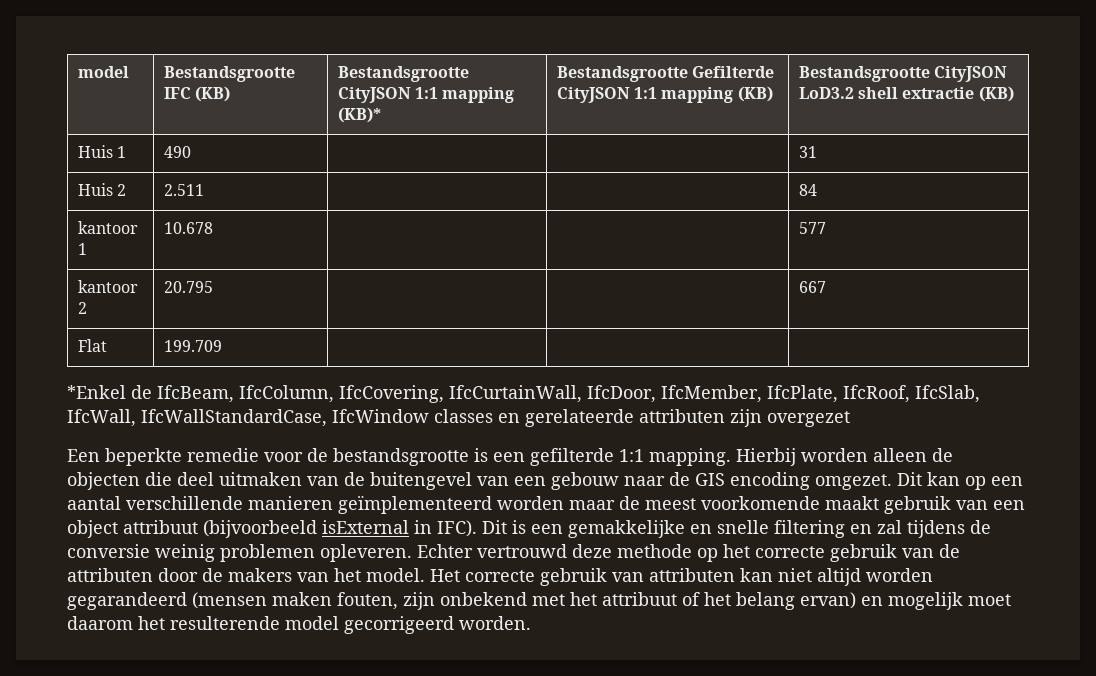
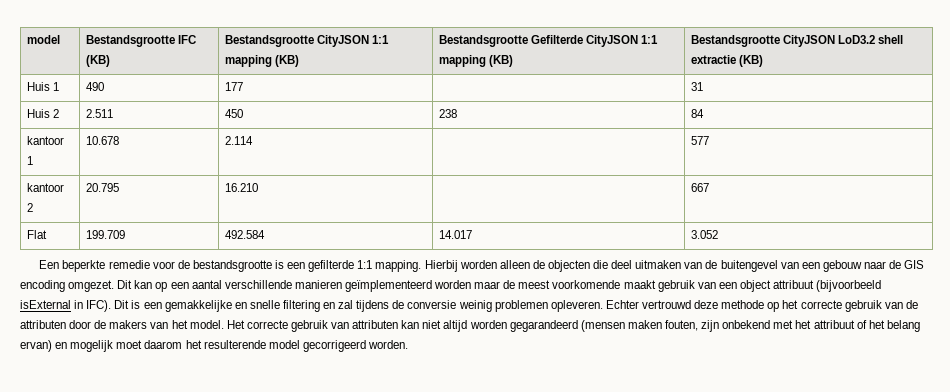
- model | Bestandsgrootte IFC (KB) | Bestandsgrootte CityJSON 1:1 mapping (KB)* | Bestandsgrootte Gefilterde CityJSON 1:1 mapping (KB) | Bestandsgrootte CityJSON LoD3.2 shell extractie (KB)
+ model | Bestandsgrootte IFC (KB) | Bestandsgrootte CityJSON 1:1 mapping (KB) | Bestandsgrootte Gefilterde CityJSON 1:1 mapping (KB) | Bestandsgrootte CityJSON LoD3.2 shell extractie (KB)
- Huis 1 | 490 | | | 31
+ Huis 1 | 490 | 177 | | 31
- Huis 2 | 2.511 | | | 84
+ Huis 2 | 2.511 | 450 | 238 | 84
- kantoor 1 | 10.678 | | | 577
+ kantoor 1 | 10.678 | 2.114 | | 577
- kantoor 2 | 20.795 | | | 667
+ kantoor 2 | 20.795 | 16.210 | | 667
- Flat | 199.709 | | |
- *Enkel de IfcBeam, IfcColumn, IfcCovering, IfcCurtainWall, IfcDoor, IfcMember, IfcPlate, IfcRoof, IfcSlab, IfcWall, IfcWallStandardCase, IfcWindow classes en gerelateerde attributen zijn overgezet
+ Flat | 199.709 | 492.584 | 14.017 | 3.052

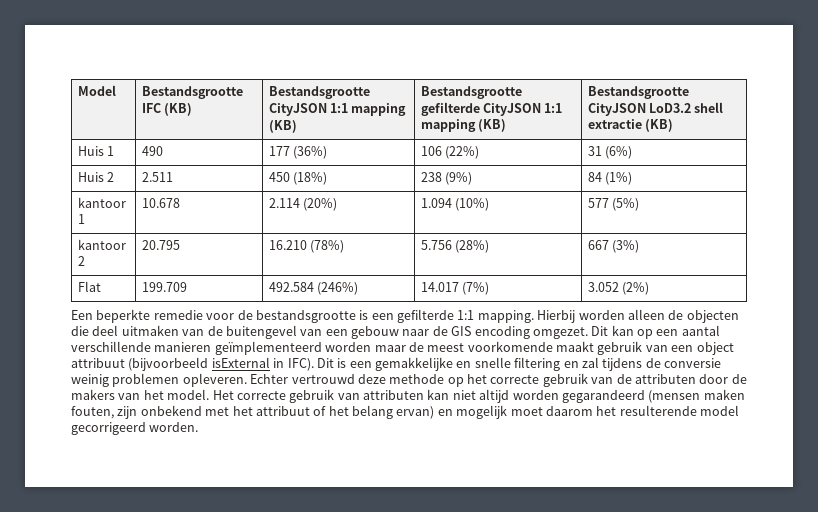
- model | Bestandsgrootte IFC (KB) | Bestandsgrootte CityJSON 1:1 mapping (KB) | Bestandsgrootte Gefilterde CityJSON 1:1 mapping (KB) | Bestandsgrootte CityJSON LoD3.2 shell extractie (KB)
+ Model | Bestandsgrootte IFC (KB) | Bestandsgrootte CityJSON 1:1 mapping (KB) | Bestandsgrootte gefilterde CityJSON 1:1 mapping (KB) | Bestandsgrootte CityJSON LoD3.2 shell extractie (KB)
- Huis 1 | 490 | 177 | | 31
+ Huis 1 | 490 | 177 (36%) | 106 (22%) | 31 (6%)
- Huis 2 | 2.511 | 450 | 238 | 84
+ Huis 2 | 2.511 | 450 (18%) | 238 (9%) | 84 (1%)
- kantoor 1 | 10.678 | 2.114 | | 577
+ kantoor 1 | 10.678 | 2.114 (20%) | 1.094 (10%) | 577 (5%)
- kantoor 2 | 20.795 | 16.210 | | 667
+ kantoor 2 | 20.795 | 16.210 (78%) | 5.756 (28%) | 667 (3%)
- Flat | 199.709 | 492.584 | 14.017 | 3.052
+ Flat | 199.709 | 492.584 (246%) | 14.017 (7%) | 3.052 (2%)

